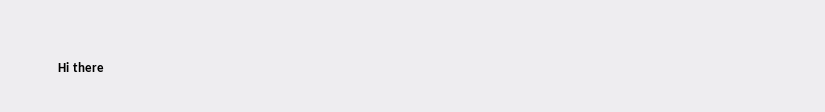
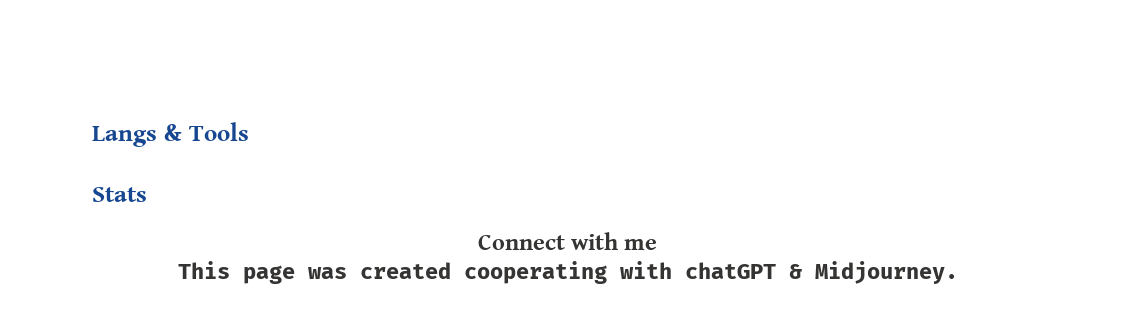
- Hi there
+ Langs & Tools
+ Stats
+ Connect with me
+ This page was created cooperating with chatGPT & Midjourney.

